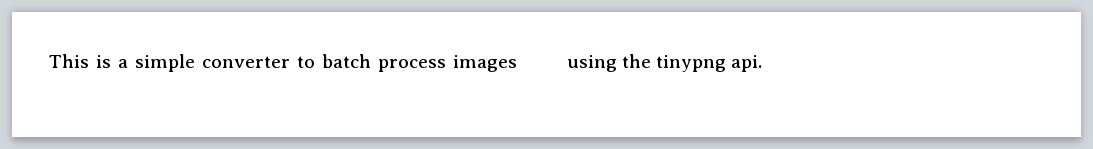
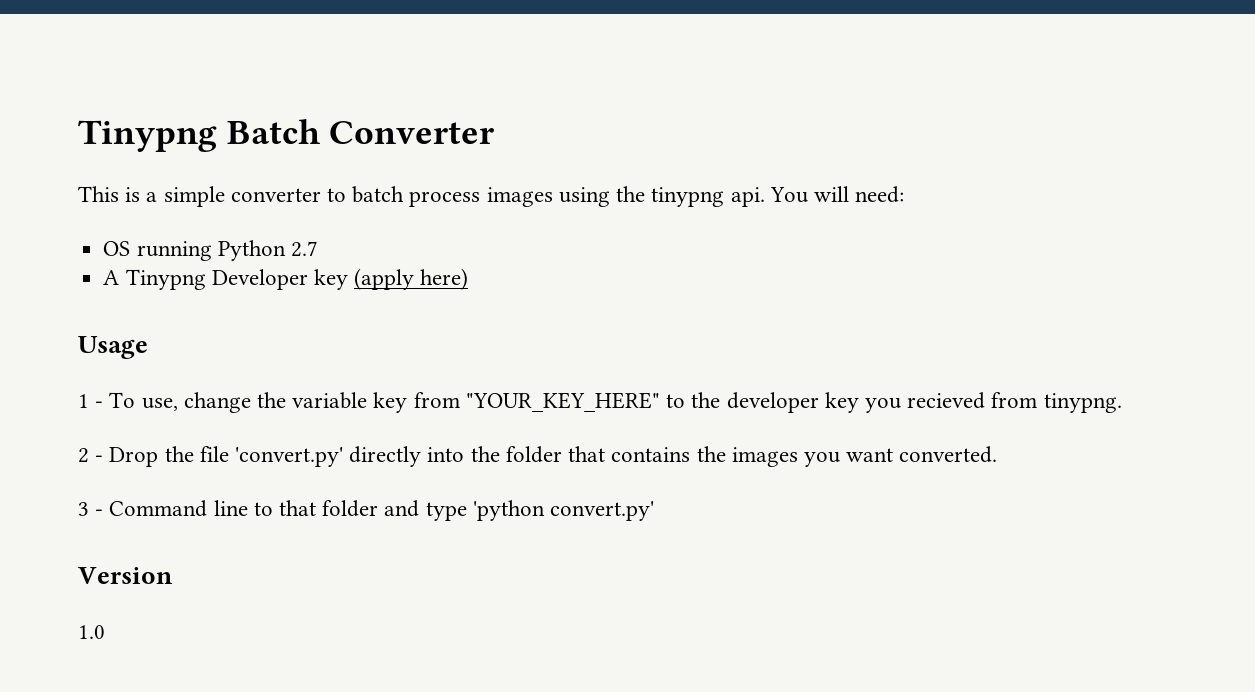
+ Tinypng Batch Converter
+ You will need:
+ OS running Python 2.7
+ A Tinypng Developer key (apply here)
+ Usage
+ 1 - To use, change the variable key from "YOUR_KEY_HERE" to the developer key you recieved from tinypng.
+ 2 - Drop the file 'convert.py' directly into the folder that contains the images you want converted.
+ 3 - Command line to that folder and type 'python convert.py'
+ Version
+ 1.0

